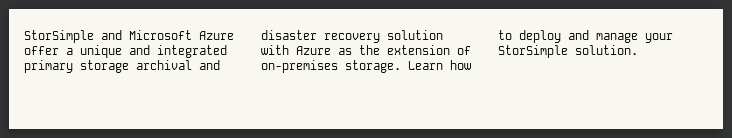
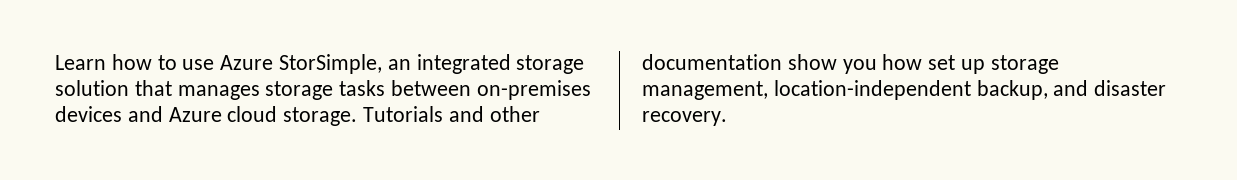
- StorSimple and Microsoft Azure offer a unique and integrated primary storage archival and disaster recovery solution with Azure as the extension of on-premises storage. Learn how to deploy and manage your StorSimple solution.
+ Learn how to use Azure StorSimple, an integrated storage solution that manages storage tasks between on-premises devices and Azure cloud storage. Tutorials and other documentation show you how set up storage management, location-independent backup, and disaster recovery.

